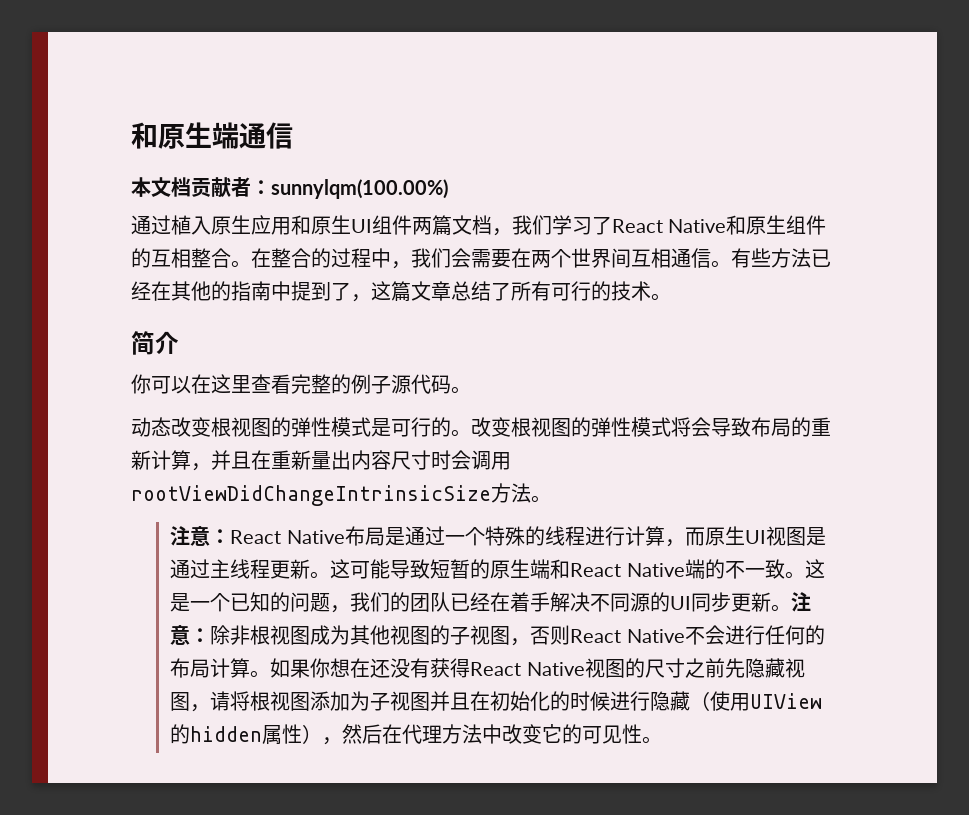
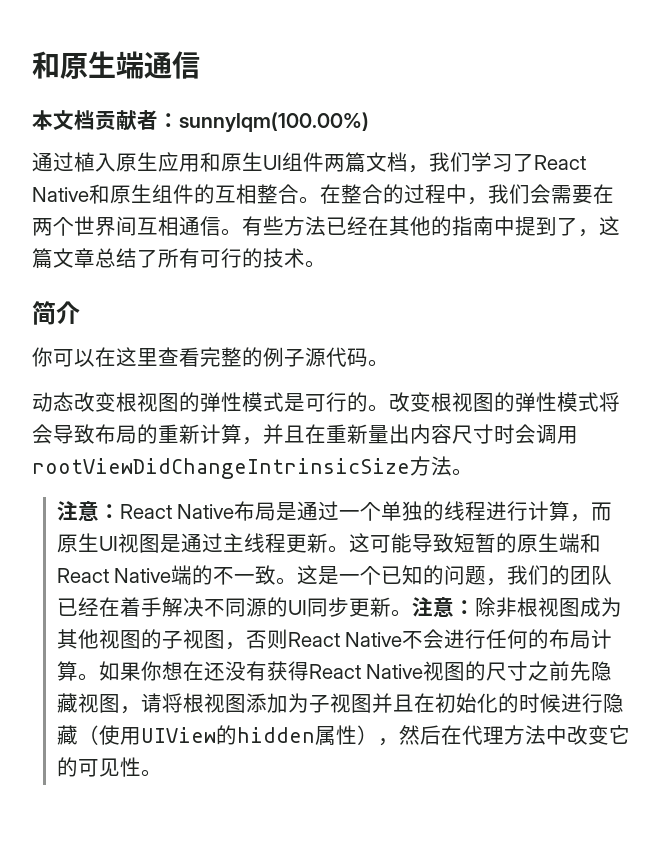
- 注意：React Native布局是通过一个特殊的线程进行计算，而原生UI视图是通过主线程更新。
+ 注意：React Native布局是通过一个单独的线程进行计算，而原生UI视图是通过主线程更新。

